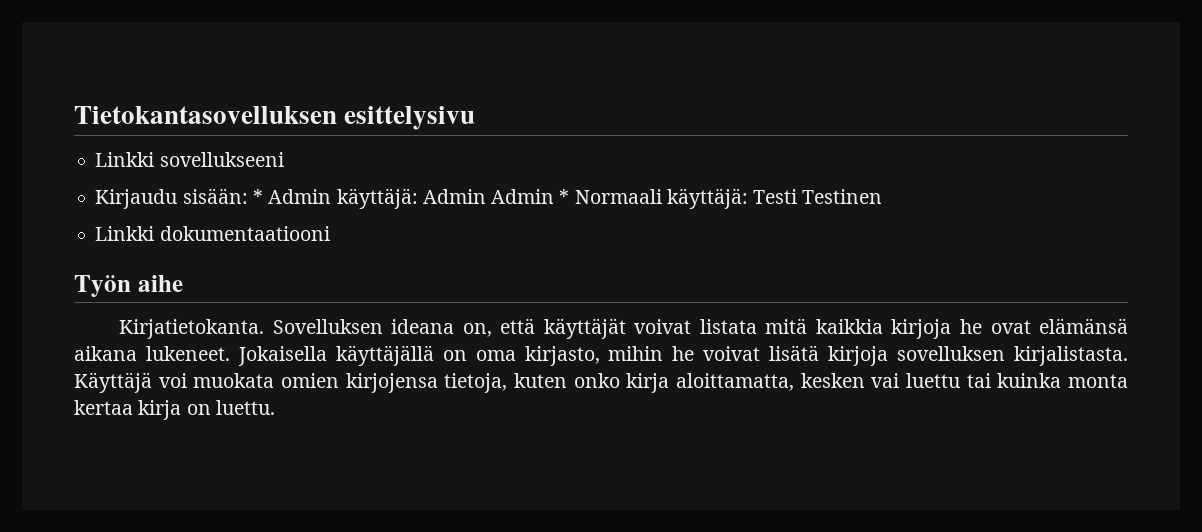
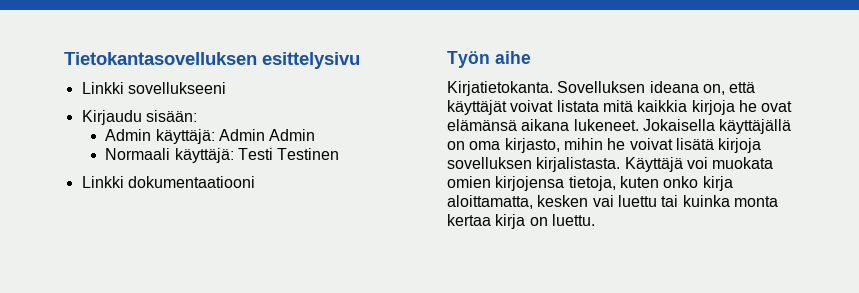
- Kirjaudu sisään: * Admin käyttäjä: Admin Admin * Normaali käyttäjä: Testi Testinen
+ Kirjaudu sisään:
+ Admin käyttäjä: Admin Admin
+ Normaali käyttäjä: Testi Testinen

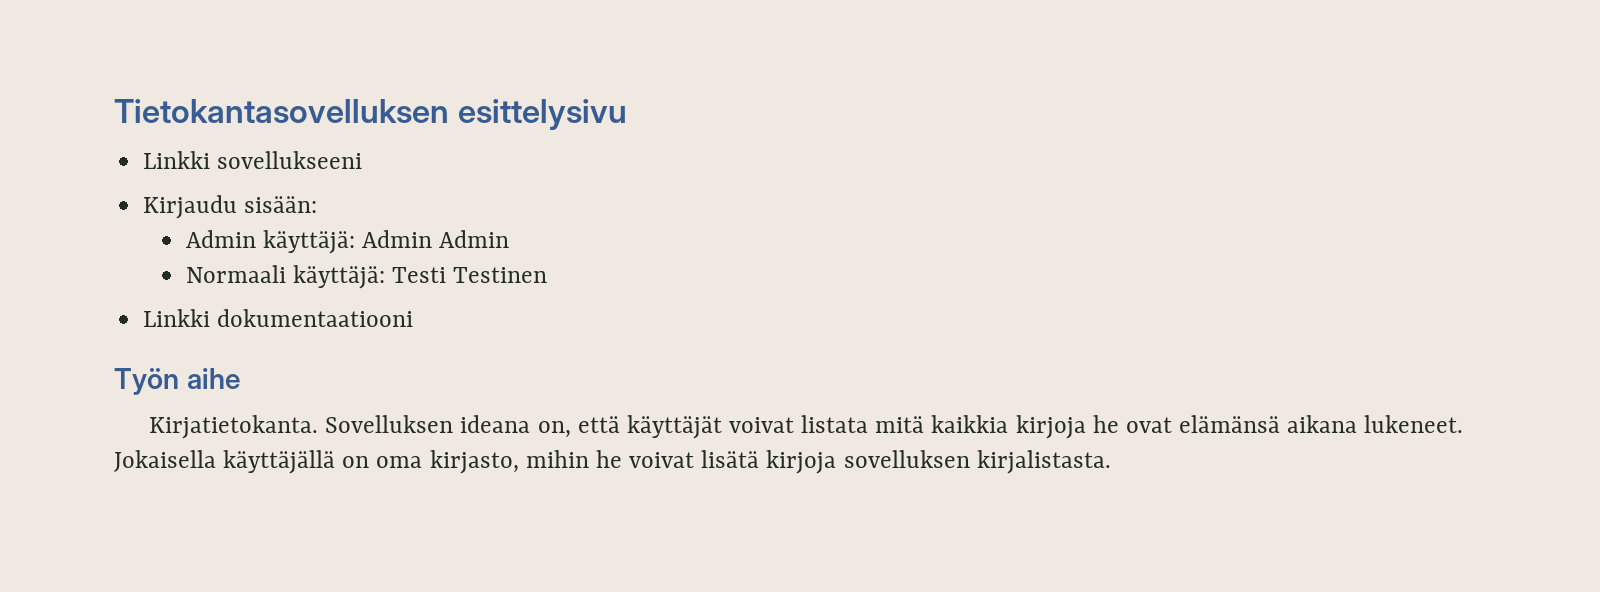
- Käyttäjä voi muokata omien kirjojensa tietoja, kuten onko kirja aloittamatta, kesken vai luettu tai kuinka monta kertaa kirja on luettu.

